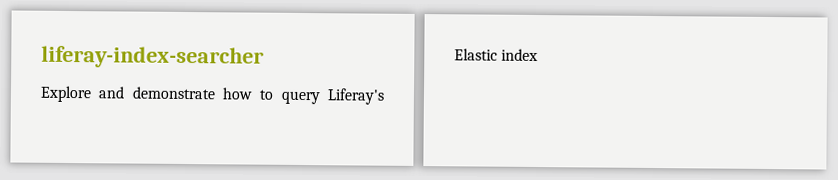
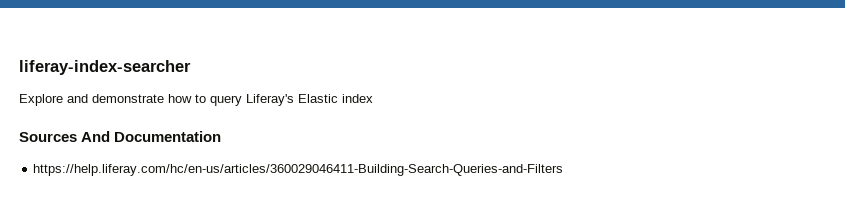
+ Sources And Documentation
+ https://help.liferay.com/hc/en-us/articles/360029046411-Building-Search-Queries-and-Filters

